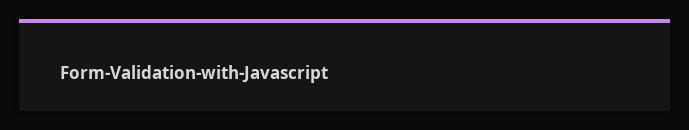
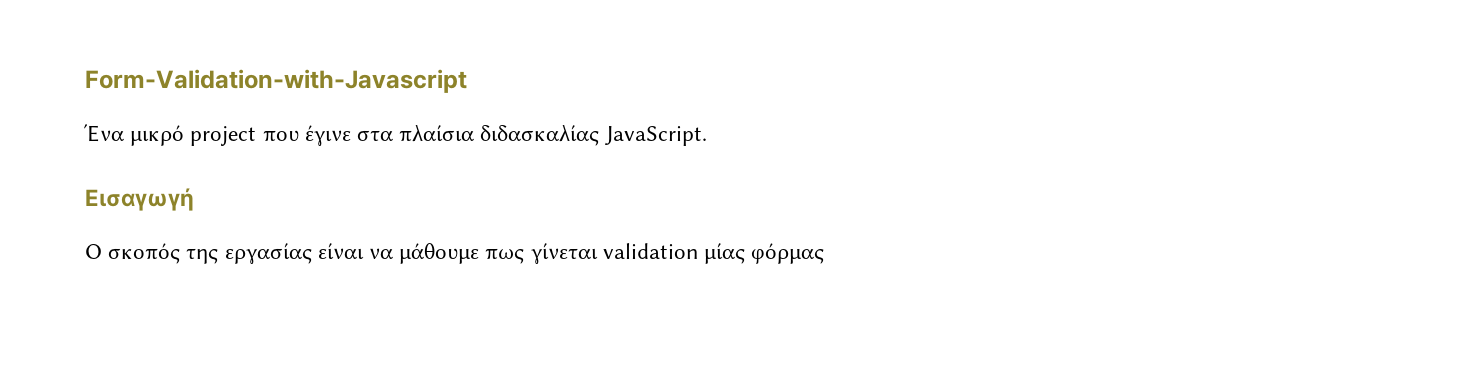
+ Ένα μικρό project που έγινε στα πλαίσια διδασκαλίας JavaScript.
+ Εισαγωγή
+ Ο σκοπός της εργασίας είναι να μάθουμε πως γίνεται validation μίας φόρμας

